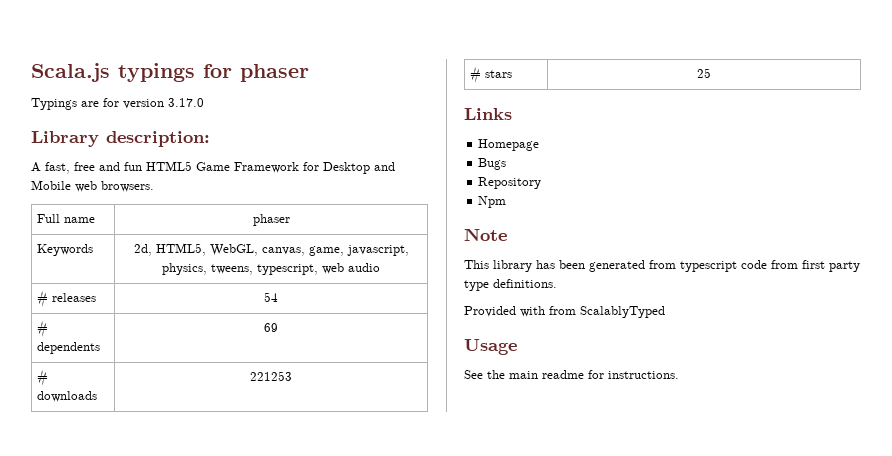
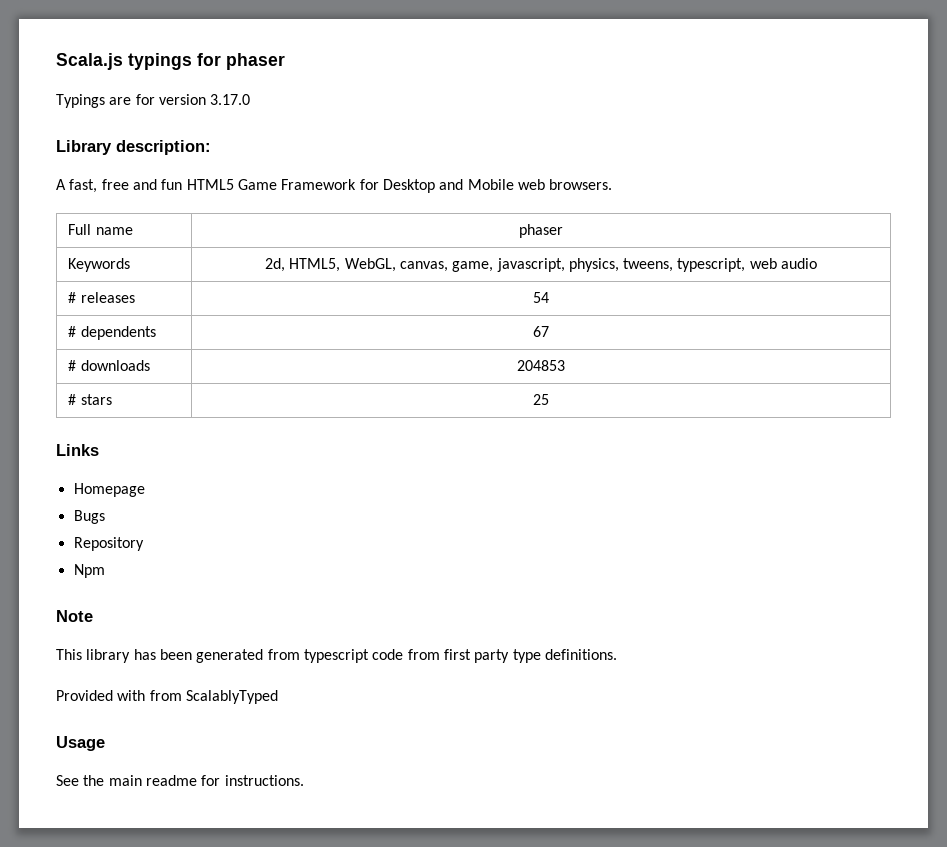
- # dependents | 69
+ # dependents | 67
- # downloads | 221253
+ # downloads | 204853

